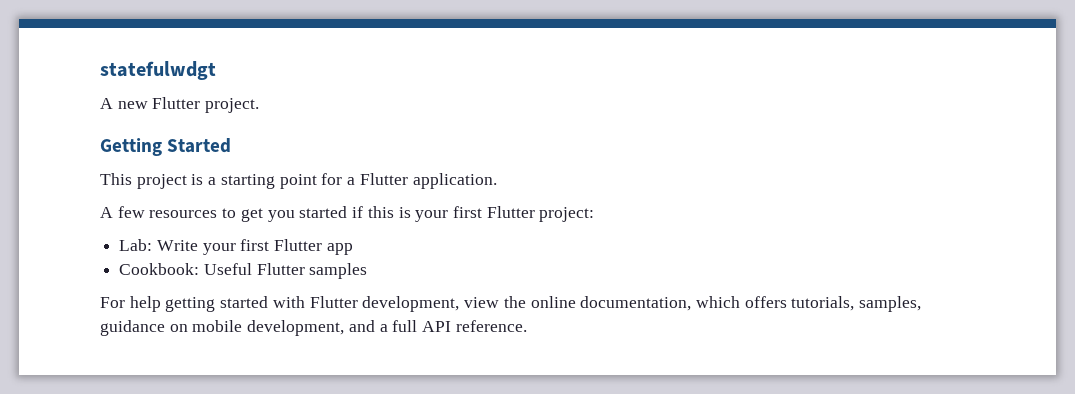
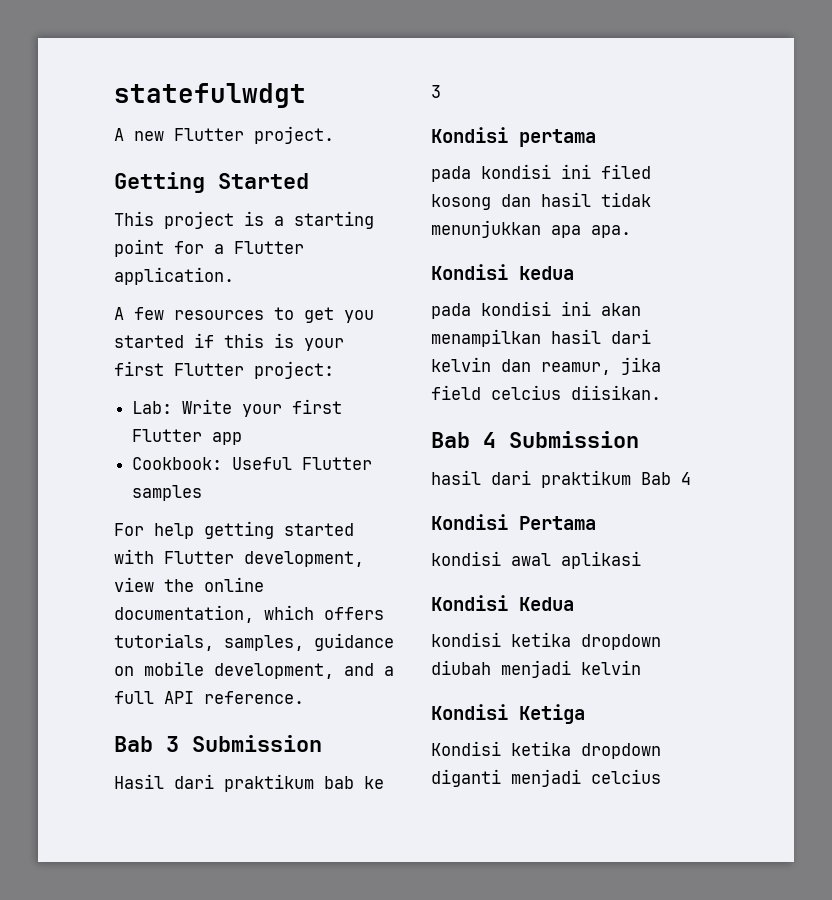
+ Bab 3 Submission
+ Hasil dari praktikum bab ke 3
+ Kondisi pertama
+ pada kondisi ini filed kosong dan hasil tidak menunjukkan apa apa.
+ Kondisi kedua
+ pada kondisi ini akan menampilkan hasil dari kelvin dan reamur, jika field celcius diisikan.
+ Bab 4 Submission
+ hasil dari praktikum Bab 4
+ Kondisi Pertama
+ kondisi awal aplikasi
+ Kondisi Kedua
+ kondisi ketika dropdown diubah menjadi kelvin
+ Kondisi Ketiga
+ Kondisi ketika dropdown diganti menjadi celcius

